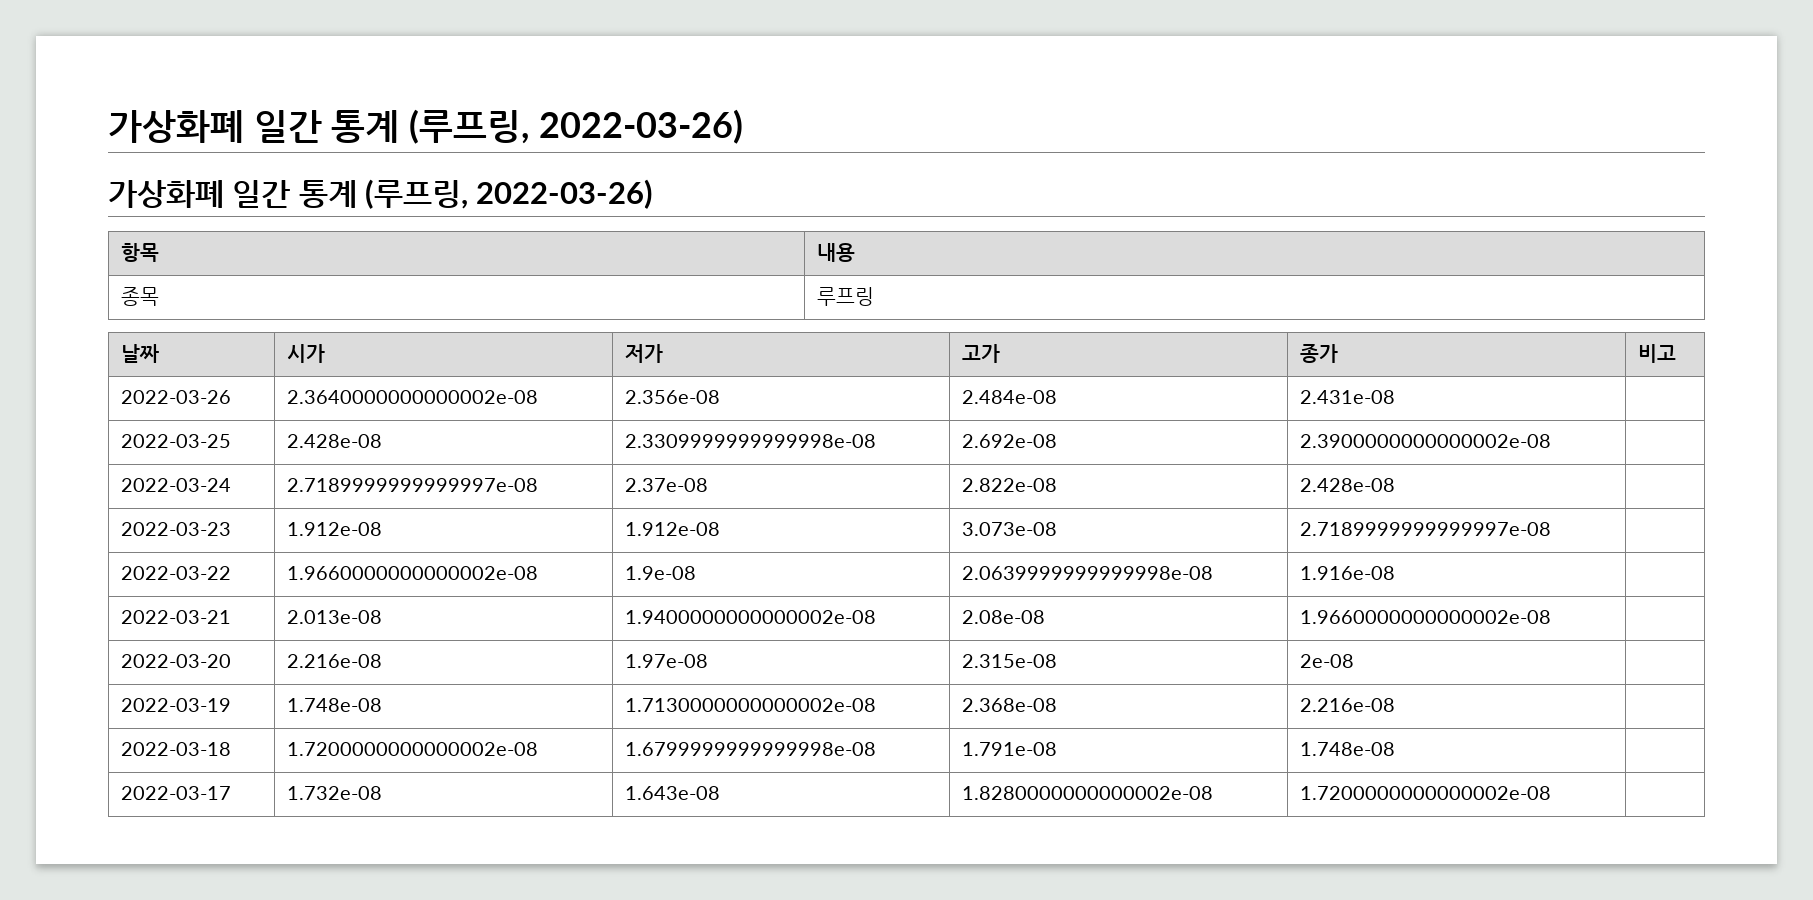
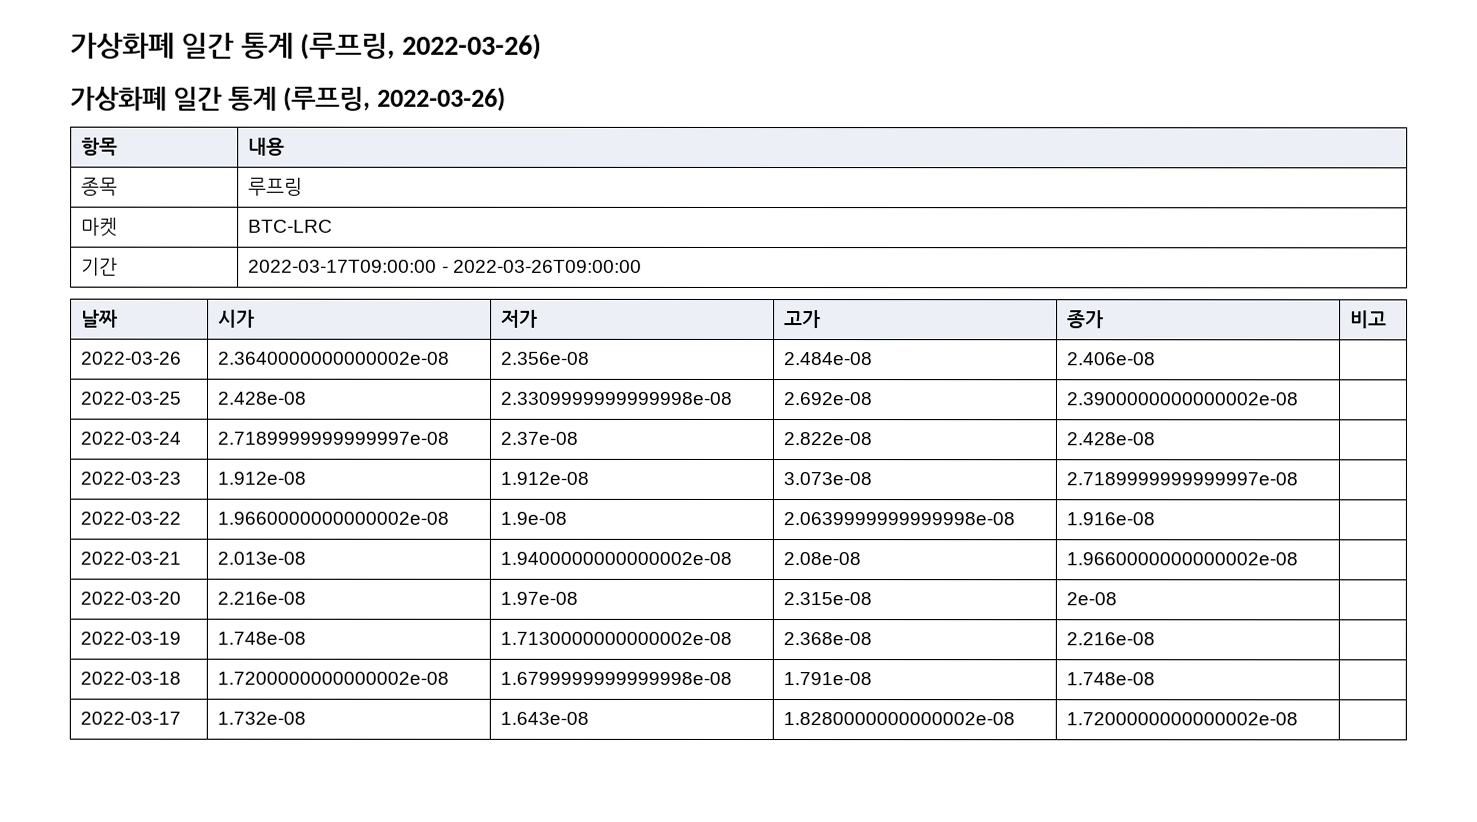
+ 마켓 | BTC-LRC
+ 기간 | 2022-03-17T09:00:00 - 2022-03-26T09:00:00
- 2022-03-26 | 2.3640000000000002e-08 | 2.356e-08 | 2.484e-08 | 2.431e-08 |
+ 2022-03-26 | 2.3640000000000002e-08 | 2.356e-08 | 2.484e-08 | 2.406e-08 |

